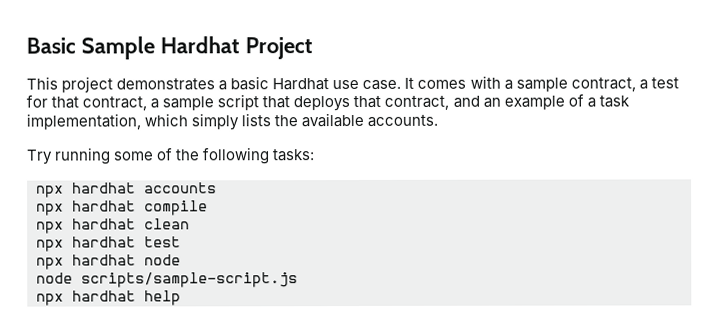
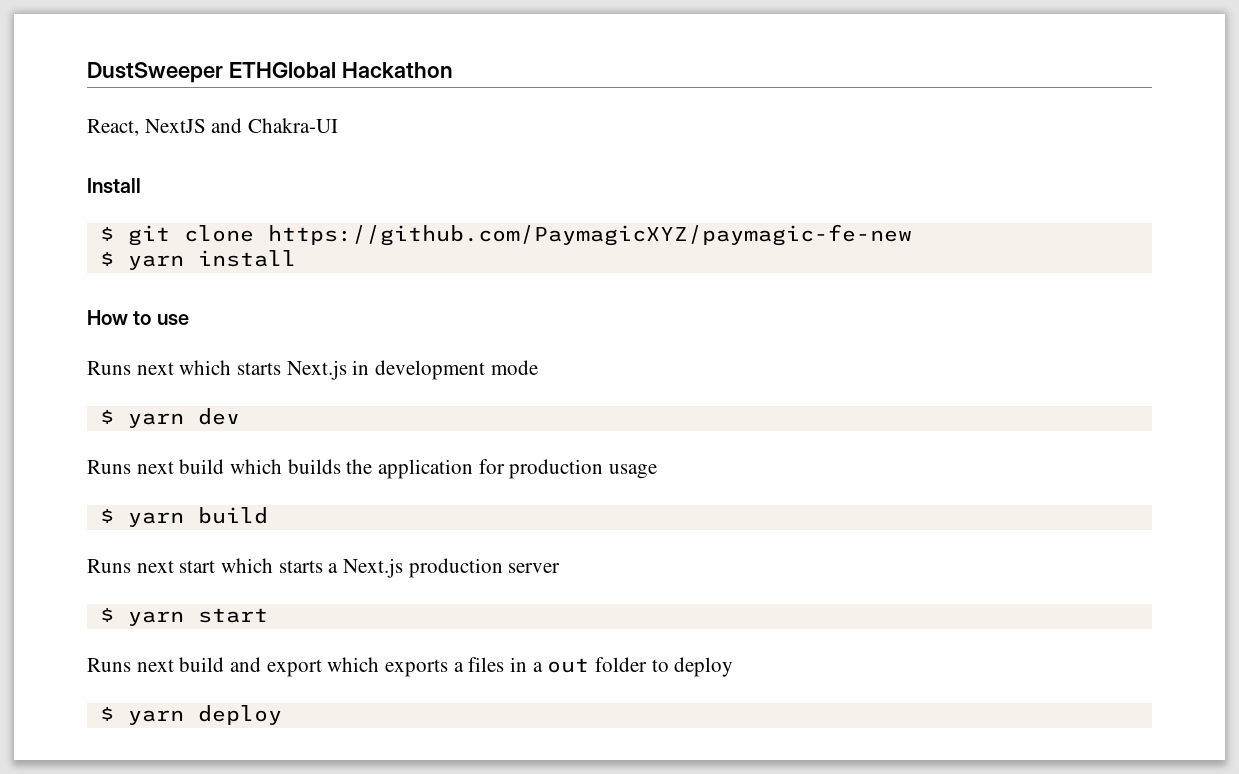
- Basic Sample Hardhat Project
- This project demonstrates a basic Hardhat use case. It comes with a sample contract, a test for that contract, a sample script that deploys that contract, and an example of a task implementation, which simply lists the available accounts.
- Try running some of the following tasks:
- npx hardhat accounts
- npx hardhat compile
- npx hardhat clean
- npx hardhat test
- npx hardhat node
- node scripts/sample-script.js
- npx hardhat help
+ DustSweeper ETHGlobal Hackathon
+ React, NextJS and Chakra-UI
+ Install
+ $ git clone https://github.com/PaymagicXYZ/paymagic-fe-new
+ $ yarn install
+ How to use
+ Runs next which starts Next.js in development mode
+ $ yarn dev
+ Runs next build which builds the application for production usage
+ $ yarn build
+ Runs next start which starts a Next.js production server
+ $ yarn start
+ Runs next build and export which exports a files in a out folder to deploy
+ $ yarn deploy

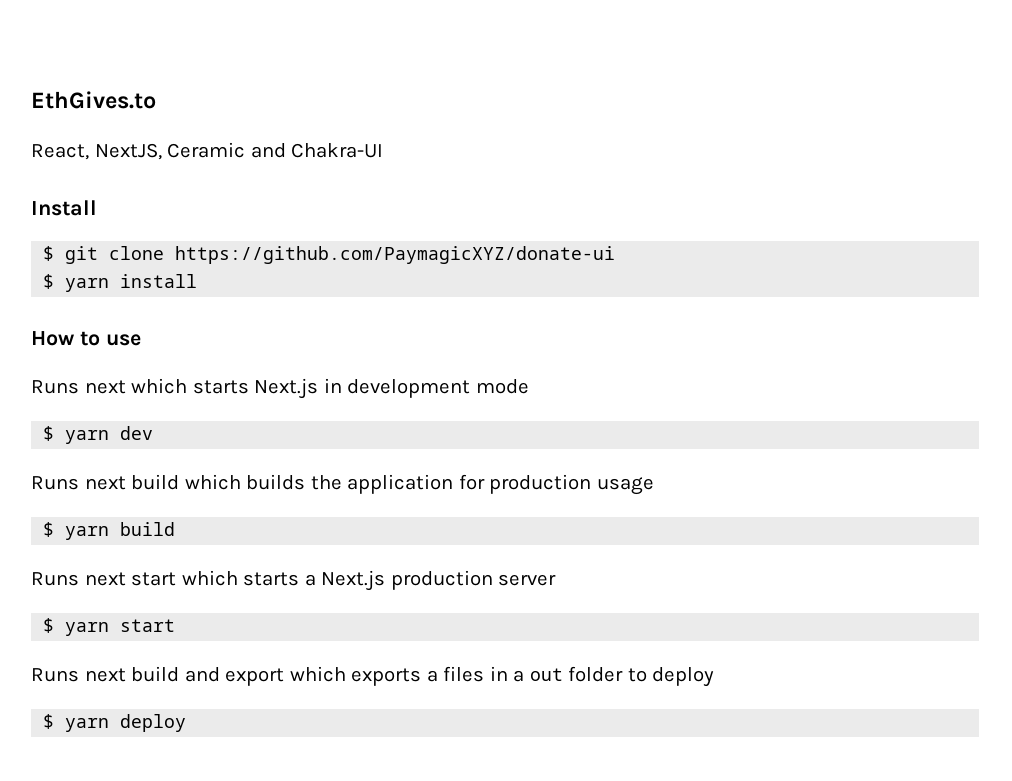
- DustSweeper ETHGlobal Hackathon
+ EthGives.to
- React, NextJS and Chakra-UI
+ React, NextJS, Ceramic and Chakra-UI
- $ git clone https://github.com/PaymagicXYZ/paymagic-fe-new
+ $ git clone https://github.com/PaymagicXYZ/donate-ui

